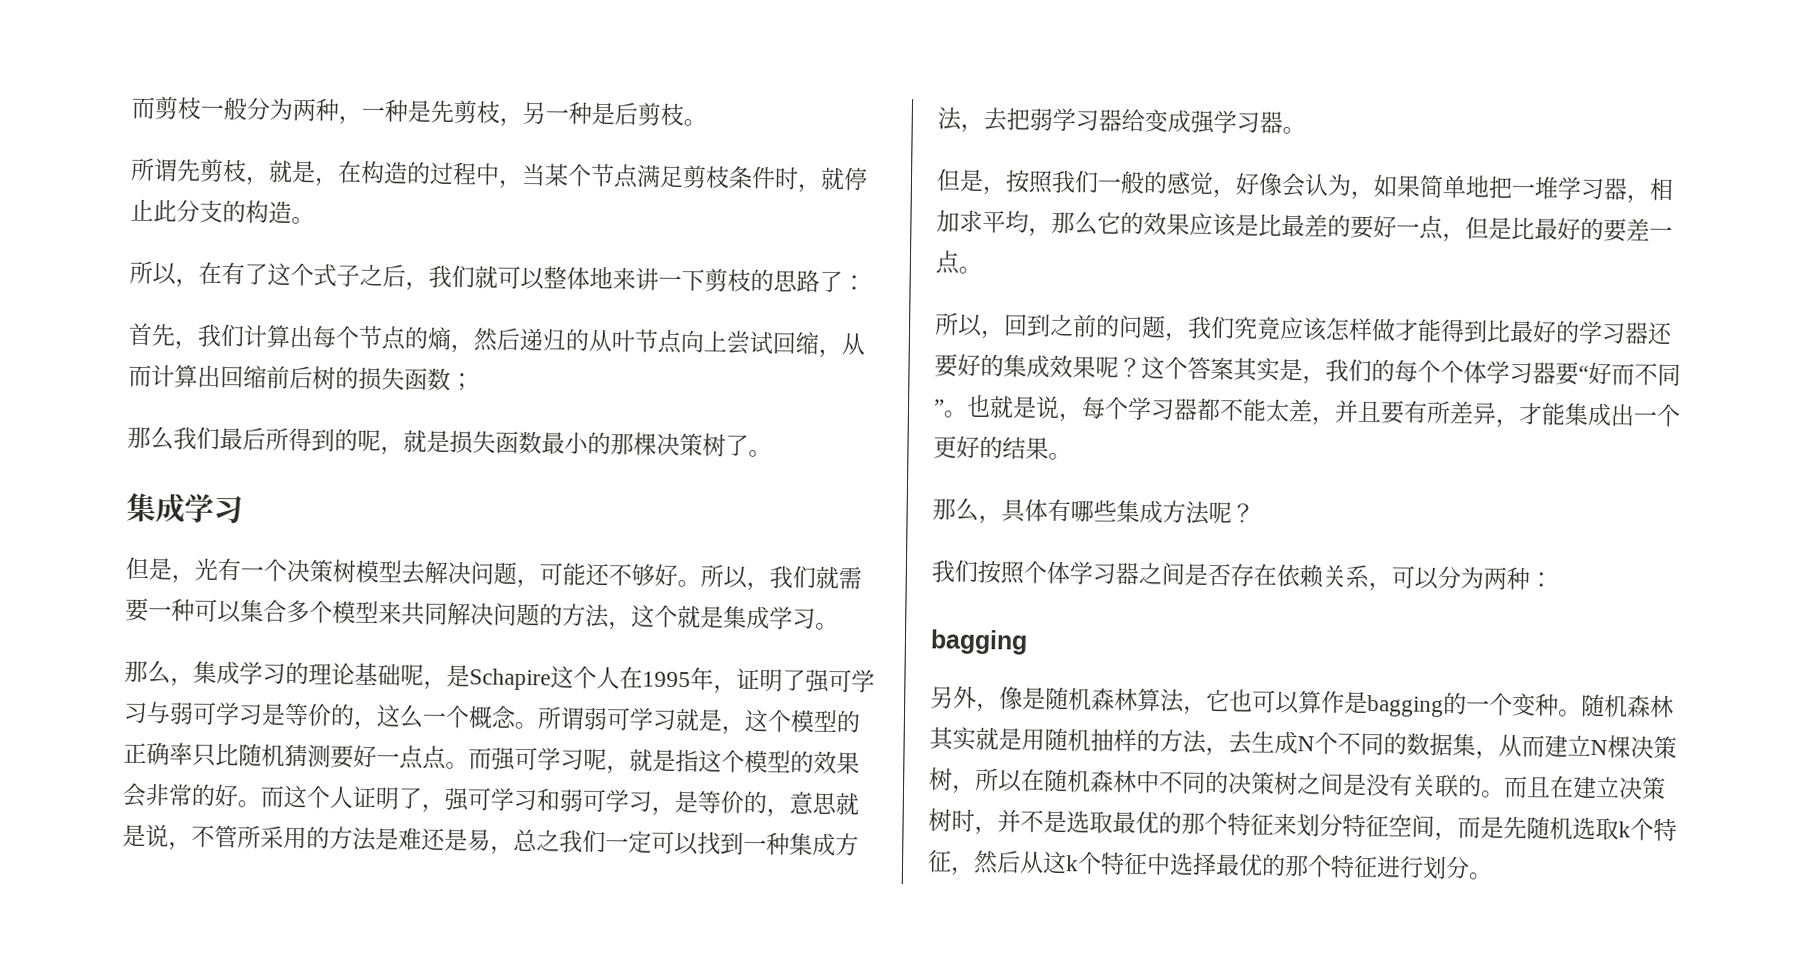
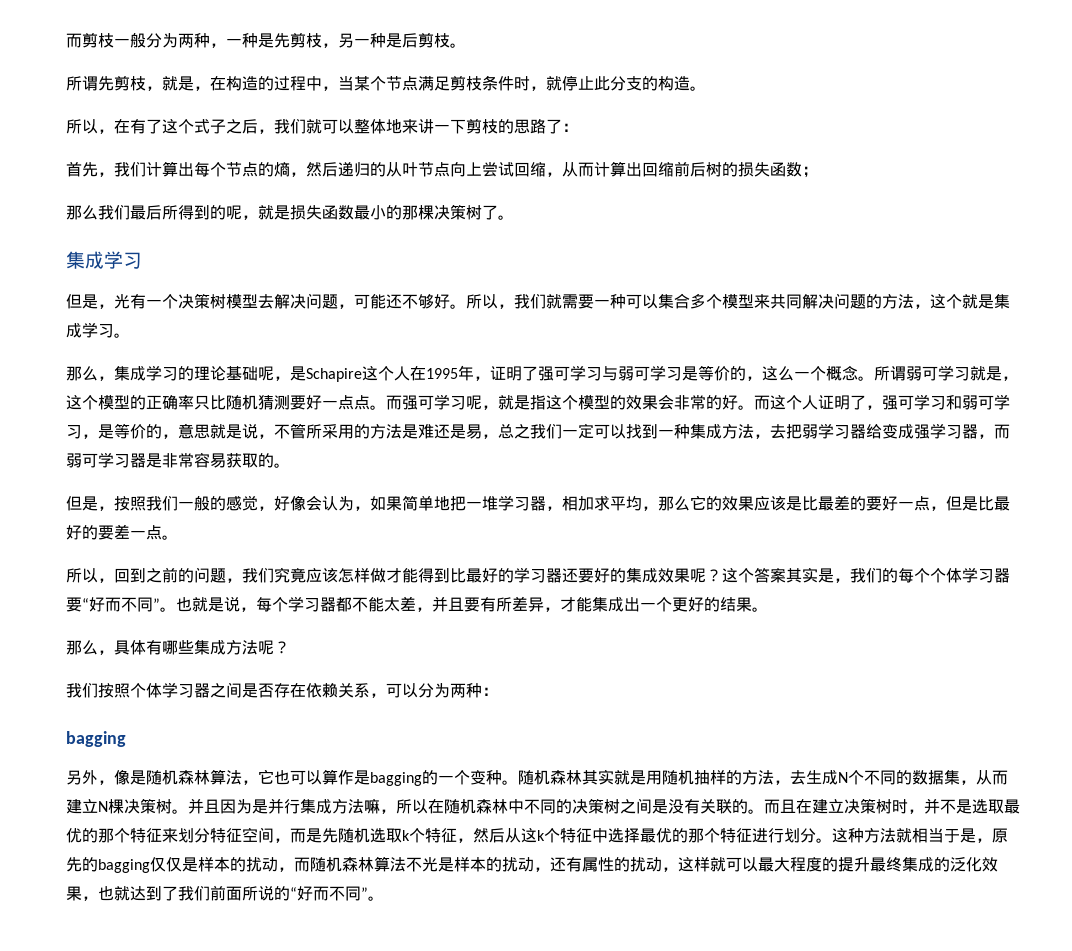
- 而这个人证明了，强可学习和弱可学习，是等价的，意思就是说，不管所采用的方法是难还是易，总之我们一定可以找到一种集成方法，去把弱学习器给变成强学习器。
+ 而这个人证明了，强可学习和弱可学习，是等价的，意思就是说，不管所采用的方法是难还是易，总之我们一定可以找到一种集成方法，去把弱学习器给变成强学习器，而弱可学习器是非常容易获取的。
- 随机森林其实就是用随机抽样的方法，去生成N个不同的数据集，从而建立N棵决策树，所以在随机森林中不同的决策树之间是没有关联的。
+ 随机森林其实就是用随机抽样的方法，去生成N个不同的数据集，从而建立N棵决策树。并且因为是并行集成方法嘛，所以在随机森林中不同的决策树之间是没有关联的。
+ 这种方法就相当于是，原先的bagging仅仅是样本的扰动，而随机森林算法不光是样本的扰动，还有属性的扰动，这样就可以最大程度的提升最终集成的泛化效果，也就达到了我们前面所说的“好而不同”。

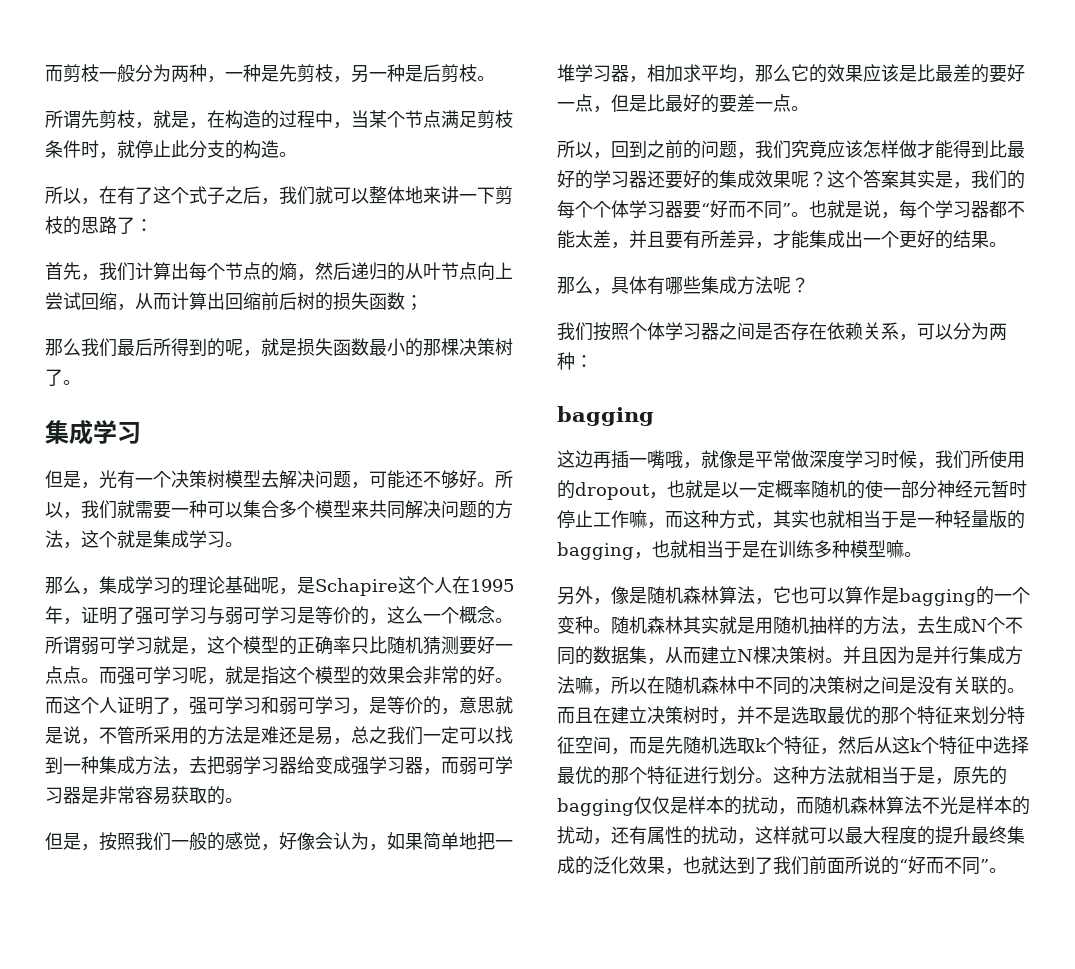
+ 这边再插一嘴哦，就像是平常做深度学习时候，我们所使用的dropout，也就是以一定概率随机的使一部分神经元暂时停止工作嘛，而这种方式，其实也就相当于是一种轻量版的bagging，也就相当于是在训练多种模型嘛。

